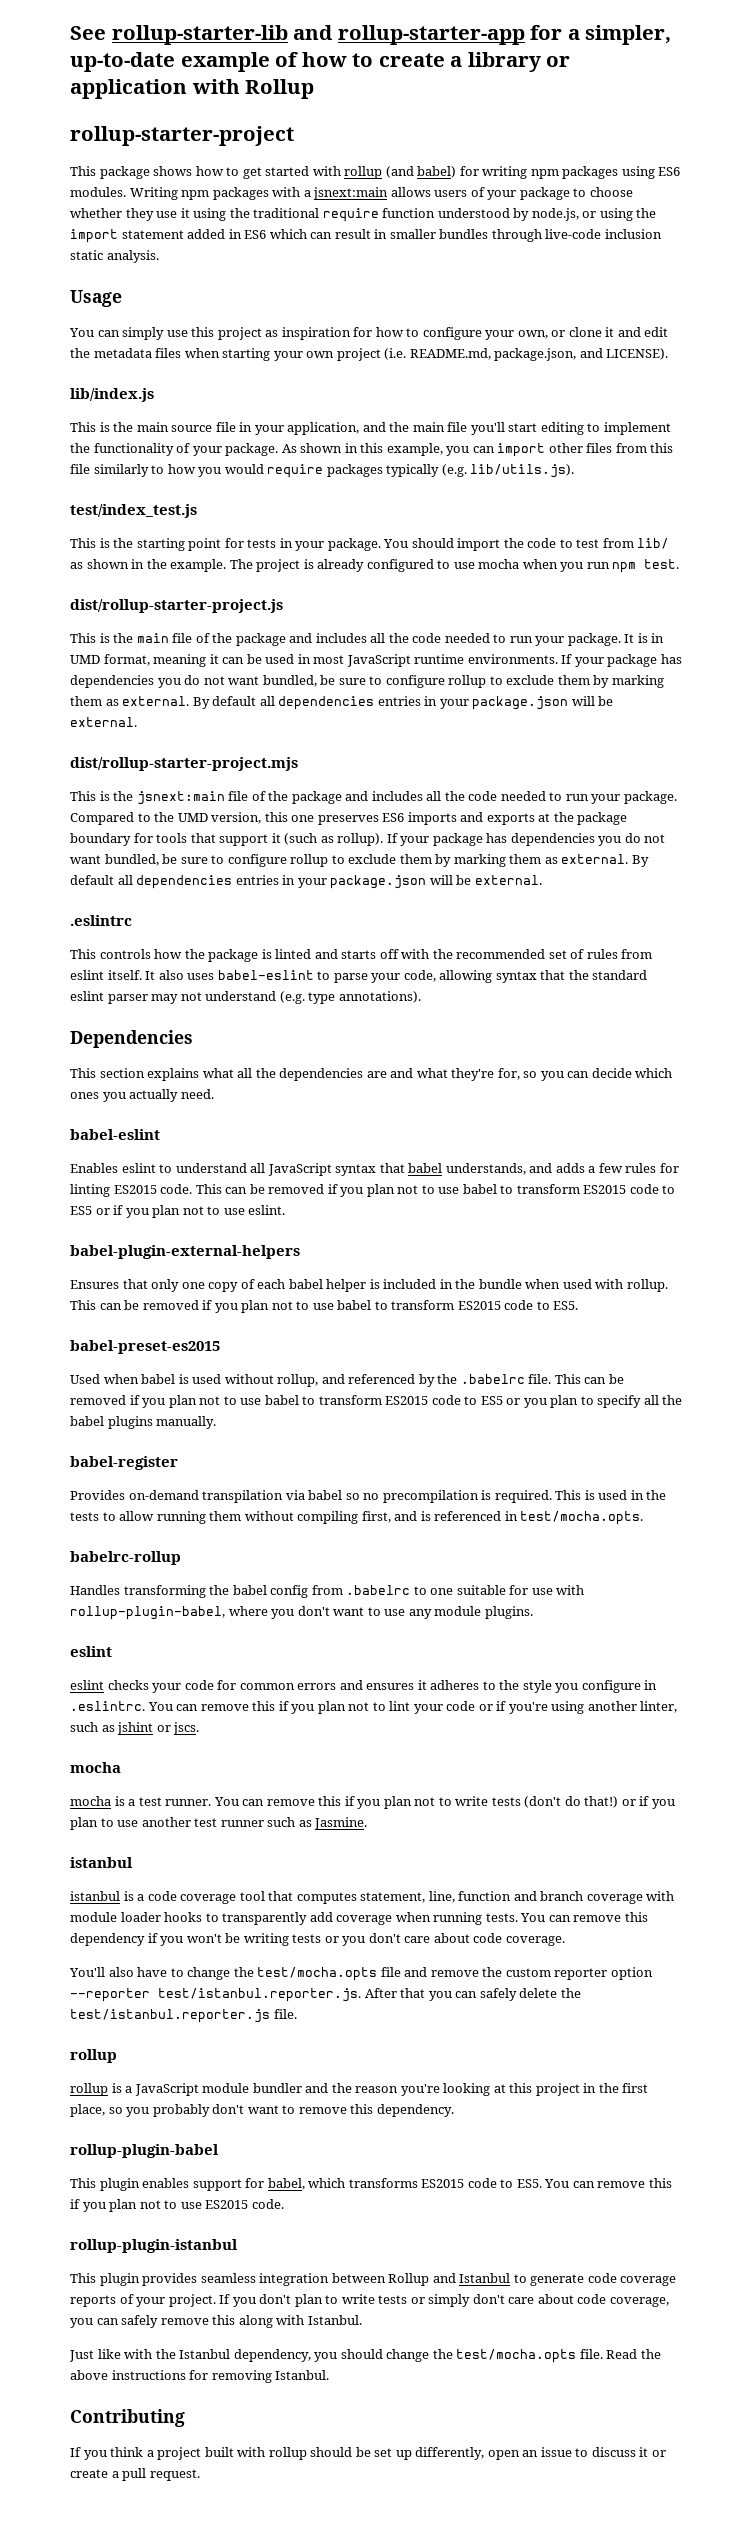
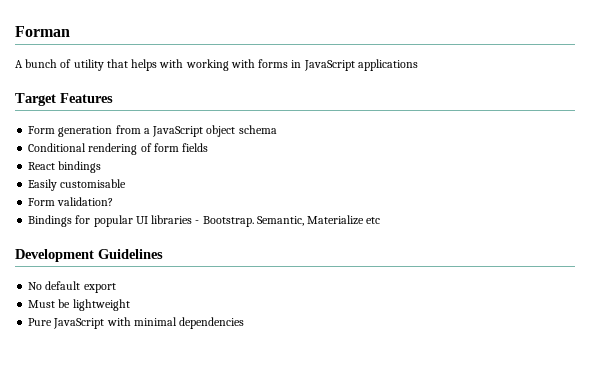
- See rollup-starter-lib and rollup-starter-app for a simpler, up-to-date example of how to create a library or application with Rollup
- rollup-starter-project
- This package shows how to get started with rollup (and babel) for writing npm packages using ES6 modules. Writing npm packages with a jsnext:main allows users of your package to choose whether they use it using the traditional require function understood by node.js, or using the import statement added in ES6 which can result in smaller bundles through live-code inclusion static analysis.
- Usage
- You can simply use this project as inspiration for how to configure your own, or clone it and edit the metadata files when starting your own project (i.e. README.md, package.json, and LICENSE).
- lib/index.js
- This is the main source file in your application, and the main file you'll start editing to implement the functionality of your package. As shown in this example, you can import other files from this file similarly to how you would require packages typically (e.g. lib/utils.js).
- test/index_test.js
- This is the starting point for tests in your package. You should import the code to test from lib/ as shown in the example. The project is already configured to use mocha when you run npm test.
- dist/rollup-starter-project.js
- This is the main file of the package and includes all the code needed to run your package. It is in UMD format, meaning it can be used in most JavaScript runtime environments. If your package has dependencies you do not want bundled, be sure to configure rollup to exclude them by marking them as external. By default all dependencies entries in your package.json will be external.
- dist/rollup-starter-project.mjs
- This is the jsnext:main file of the package and includes all the code needed to run your package. Compared to the UMD version, this one preserves ES6 imports and exports at the package boundary for tools that support it (such as rollup). If your package has dependencies you do not want bundled, be sure to configure rollup to exclude them by marking them as external. By default all dependencies entries in your package.json will be external.
- .eslintrc
- This controls how the package is linted and starts off with the recommended set of rules from eslint itself. It also uses babel-eslint to parse your code, allowing syntax that the standard eslint parser may not understand (e.g. type annotations).
- Dependencies
- This section explains what all the dependencies are and what they're for, so you can decide which ones you actually need.
- babel-eslint
- Enables eslint to understand all JavaScript syntax that babel understands, and adds a few rules for linting ES2015 code. This can be removed if you plan not to use babel to transform ES2015 code to ES5 or if you plan not to use eslint.
- babel-plugin-external-helpers
- Ensures that only one copy of each babel helper is included in the bundle when used with rollup. This can be removed if you plan not to use babel to transform ES2015 code to ES5.
- babel-preset-es2015
- Used when babel is used without rollup, and referenced by the .babelrc file. This can be removed if you plan not to use babel to transform ES2015 code to ES5 or you plan to specify all the babel plugins manually.
- babel-register
- Provides on-demand transpilation via babel so no precompilation is required. This is used in the tests to allow running them without compiling first, and is referenced in test/mocha.opts.
- babelrc-rollup
- Handles transforming the babel config from .babelrc to one suitable for use with rollup-plugin-babel, where you don't want to use any module plugins.
- eslint
- eslint checks your code for common errors and ensures it adheres to the style you configure in .eslintrc. You can remove this if you plan not to lint your code or if you're using another linter, such as jshint or jscs.
- mocha
- mocha is a test runner. You can remove this if you plan not to write tests (don't do that!) or if you plan to use another test runner such as Jasmine.
- istanbul
- istanbul is a code coverage tool that computes statement, line, function and branch coverage with module loader hooks to transparently add coverage when running tests. You can remove this dependency if you won't be writing tests or you don't care about code coverage.
- You'll also have to change the test/mocha.opts file and remove the custom reporter option --reporter test/istanbul.reporter.js. After that you can safely delete the test/istanbul.reporter.js file.
- rollup
- rollup is a JavaScript module bundler and the reason you're looking at this project in the first place, so you probably don't want to remove this dependency.
- rollup-plugin-babel
- This plugin enables support for babel, which transforms ES2015 code to ES5. You can remove this if you plan not to use ES2015 code.
- rollup-plugin-istanbul
- This plugin provides seamless integration between Rollup and Istanbul to generate code coverage reports of your project. If you don't plan to write tests or simply don't care about code coverage, you can safely remove this along with Istanbul.
- Just like with the Istanbul dependency, you should change the test/mocha.opts file. Read the above instructions for removing Istanbul.
- Contributing
- If you think a project built with rollup should be set up differently, open an issue to discuss it or create a pull request.
+ Forman
+ A bunch of utility that helps with working with forms in JavaScript applications
+ Target Features
+ Form generation from a JavaScript object schema
+ Conditional rendering of form fields
+ React bindings
+ Easily customisable
+ Form validation?
+ Bindings for popular UI libraries - Bootstrap. Semantic, Materialize etc
+ Development Guidelines
+ No default export
+ Must be lightweight
+ Pure JavaScript with minimal dependencies

